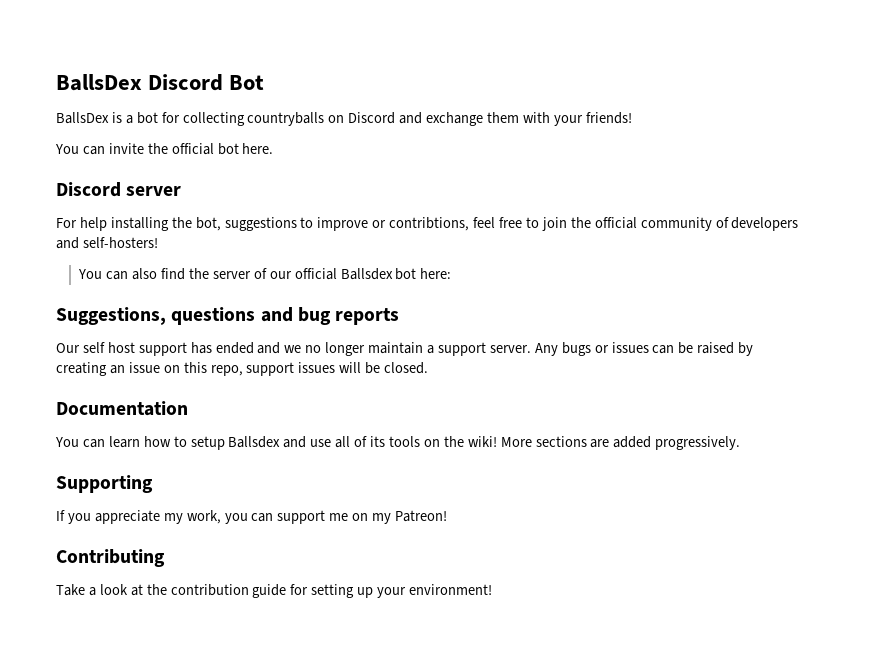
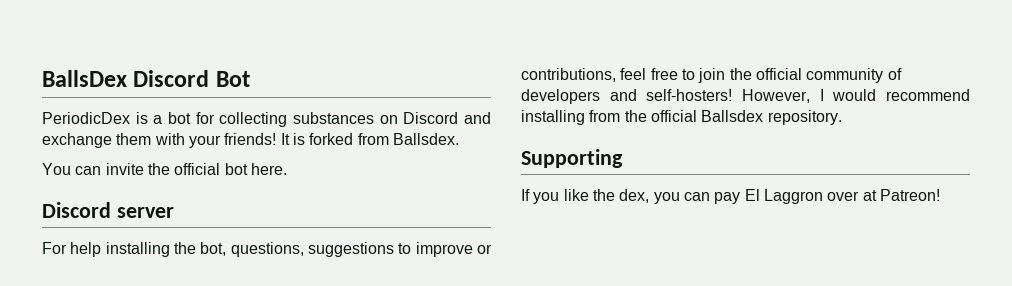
- BallsDex is a bot for collecting countryballs on Discord and exchange them with your friends!
+ PeriodicDex is a bot for collecting substances on Discord and exchange them with your friends! It is forked from Ballsdex.
- For help installing the bot, suggestions to improve or contribtions, feel free to join the official community of developers and self-hosters!
- You can also find the server of our official Ballsdex bot here:
- Suggestions, questions and bug reports
- Our self host support has ended and we no longer maintain a support server. Any bugs or issues can be raised by creating an issue on this repo, support issues will be closed.
- Documentation
- You can learn how to setup Ballsdex and use all of its tools on the wiki! More sections are added progressively.
+ For help installing the bot, questions, suggestions to improve or contributions, feel free to join the official community of developers and self-hosters! However, I would recommend installing from the official Ballsdex repository.
  Supporting
- If you appreciate my work, you can support me on my Patreon!
- Contributing
- Take a look at the contribution guide for setting up your environment!
+ If you like the dex, you can pay El Laggron over at Patreon!

